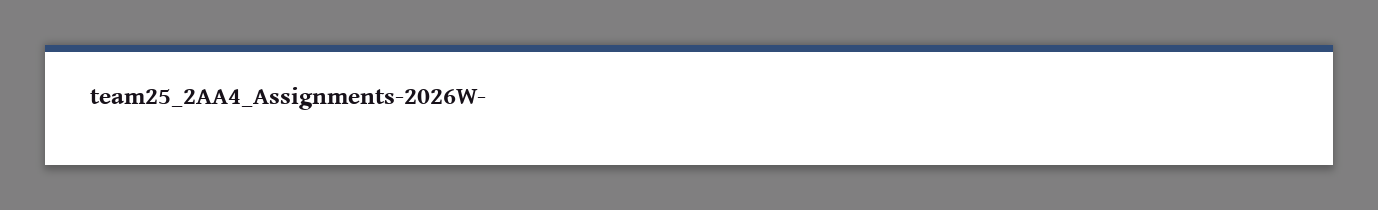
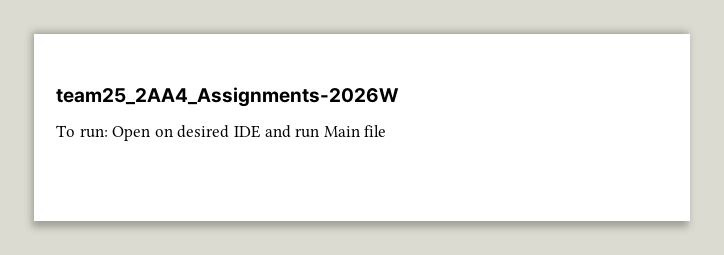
- team25_2AA4_Assignments-2026W-
+ team25_2AA4_Assignments-2026W
+ To run: Open on desired IDE and run Main file

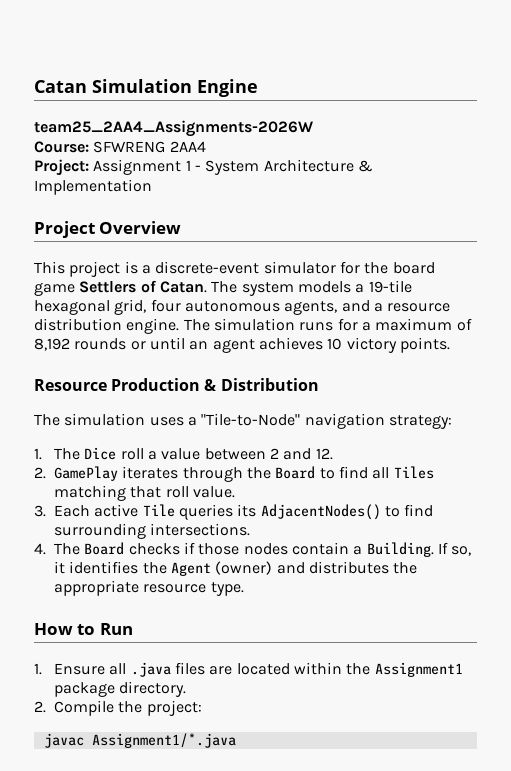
+ Catan Simulation Engine
  team25_2AA4_Assignments-2026W
- To run: Open on desired IDE and run Main file
+ Course: SFWRENG 2AA4
+ Project: Assignment 1 - System Architecture & Implementation
+ Project Overview
+ This project is a discrete-event simulator for the board game Settlers of Catan. The system models a 19-tile hexagonal grid, four autonomous agents, and a resource distribution engine. The simulation runs for a maximum of 8,192 rounds or until an agent achieves 10 victory points.
+ Resource Production & Distribution
+ The simulation uses a "Tile-to-Node" navigation strategy:
+ 1. The Dice roll a value between 2 and 12.
+ 2. GamePlay iterates through the Board to find all Tiles matching that roll value.
+ 3. Each active Tile queries its AdjacentNodes() to find surrounding intersections.
+ 4. The Board checks if those nodes contain a Building. If so, it identifies the Agent (owner) and distributes the appropriate resource type.
+ How to Run
+ 1. Ensure all .java files are located within the Assignment1 package directory.
+ 2. Compile the project:
+ javac Assignment1/*.java

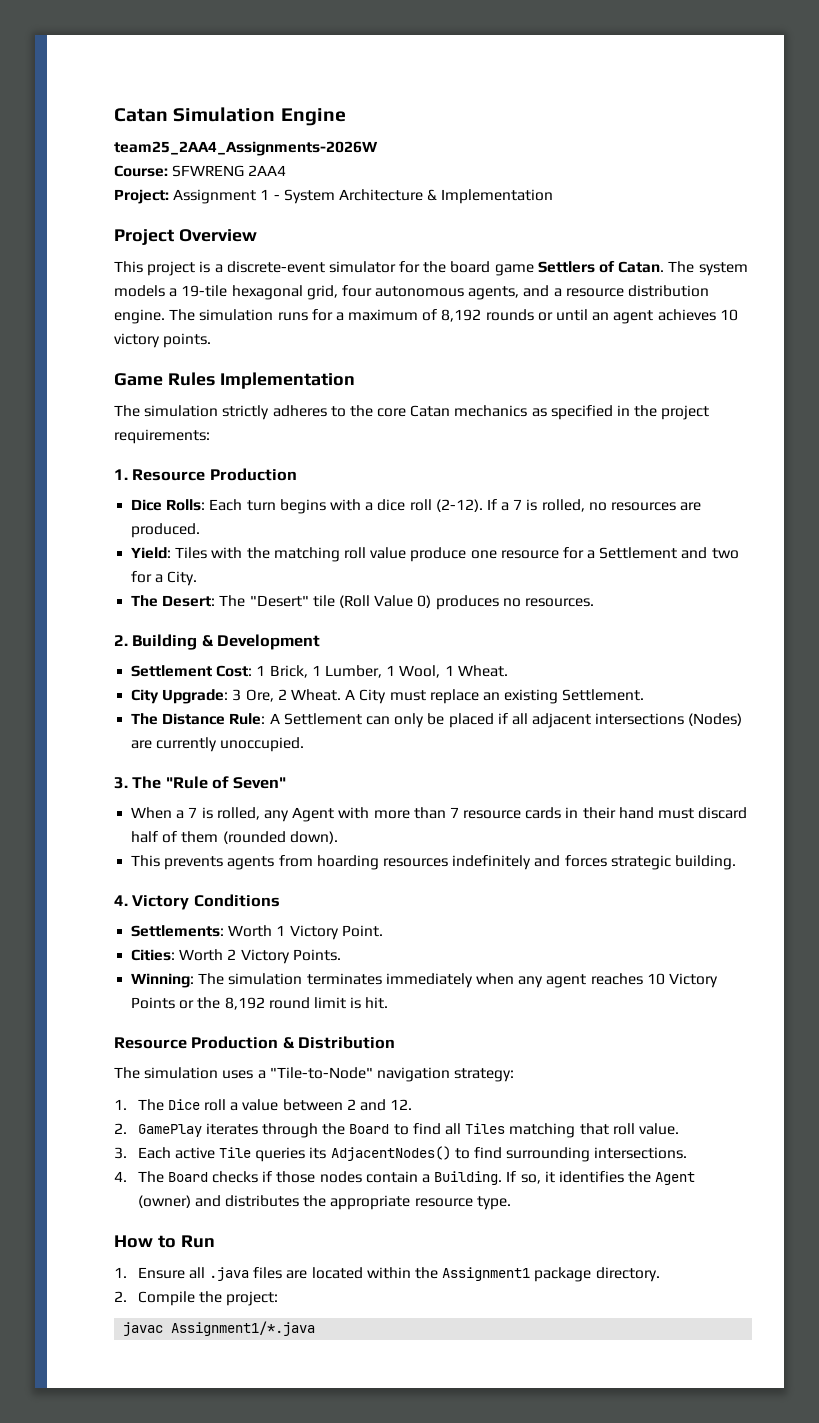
+ Game Rules Implementation
+ The simulation strictly adheres to the core Catan mechanics as specified in the project requirements:
+ 1. Resource Production
+ Dice Rolls: Each turn begins with a dice roll (2-12). If a 7 is rolled, no resources are produced.
+ Yield: Tiles with the matching roll value produce one resource for a Settlement and two for a City.
+ The Desert: The "Desert" tile (Roll Value 0) produces no resources.
+ 2. Building & Development
+ Settlement Cost: 1 Brick, 1 Lumber, 1 Wool, 1 Wheat.
+ City Upgrade: 3 Ore, 2 Wheat. A City must replace an existing Settlement.
+ The Distance Rule: A Settlement can only be placed if all adjacent intersections (Nodes) are currently unoccupied.
+ 3. The "Rule of Seven"
+ When a 7 is rolled, any Agent with more than 7 resource cards in their hand must discard half of them (rounded down).
+ This prevents agents from hoarding resources indefinitely and forces strategic building.
+ 4. Victory Conditions
+ Settlements: Worth 1 Victory Point.
+ Cities: Worth 2 Victory Points.
+ Winning: The simulation terminates immediately when any agent reaches 10 Victory Points or the 8,192 round limit is hit.

